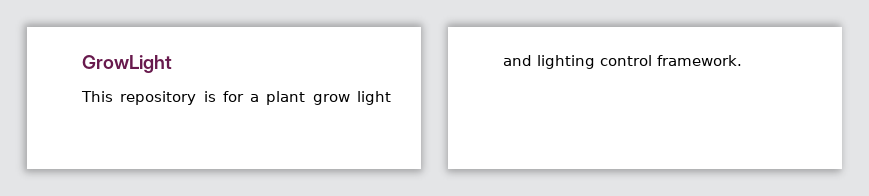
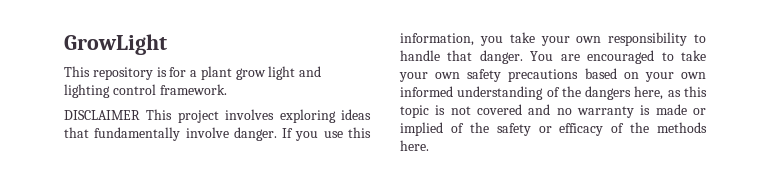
+ DISCLAIMER This project involves exploring ideas that fundamentally involve danger. If you use this information, you take your own responsibility to handle that danger. You are encouraged to take your own safety precautions based on your own informed understanding of the dangers here, as this topic is not covered and no warranty is made or implied of the safety or efficacy of the methods here.

